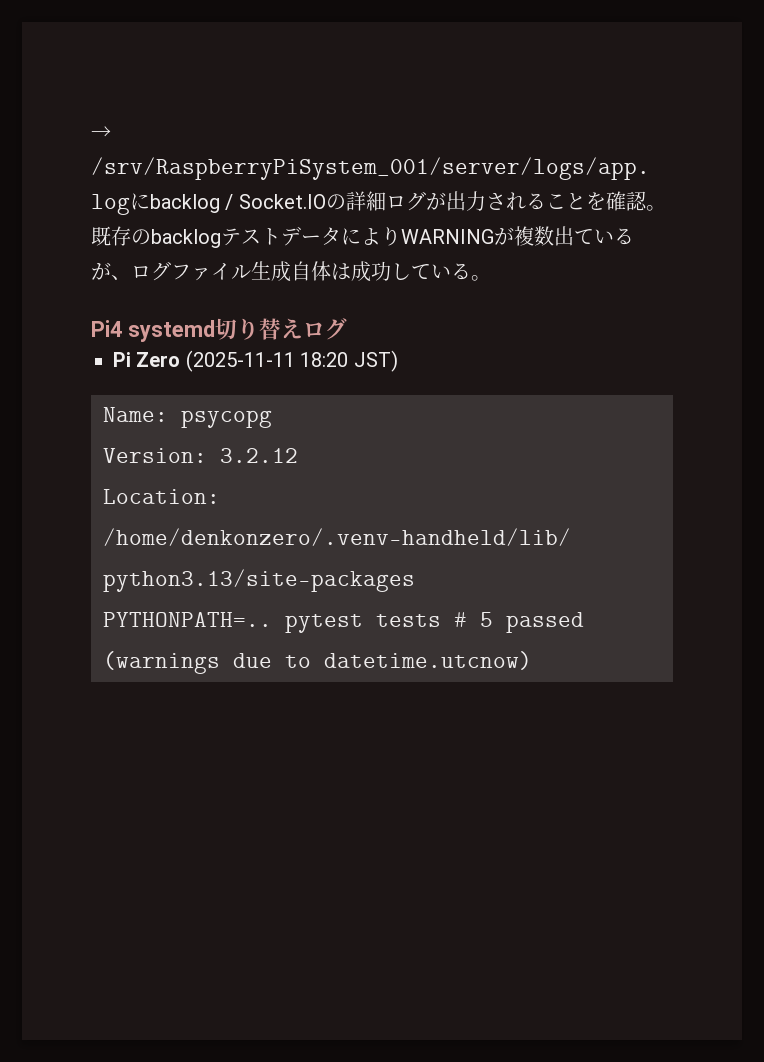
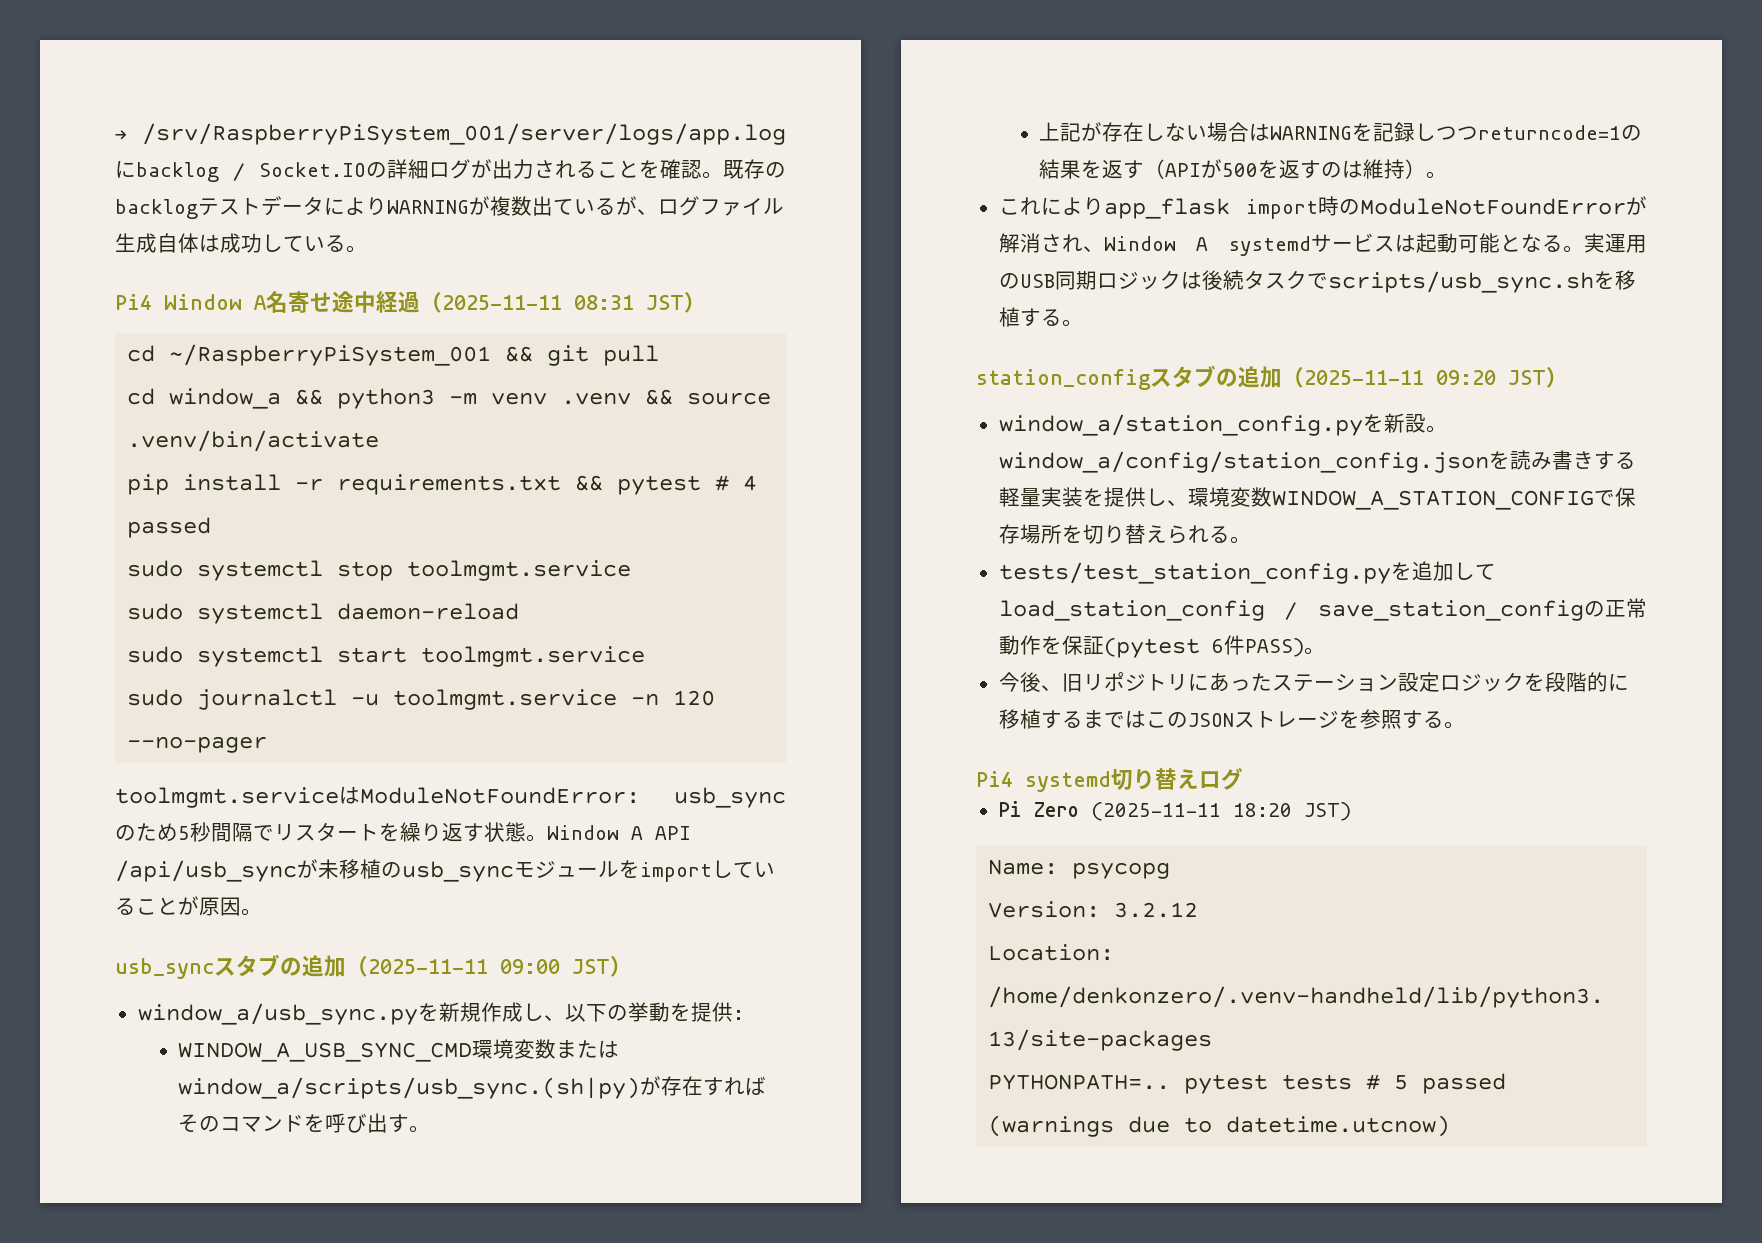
+ Pi4 Window A名寄せ途中経過（2025-11-11 08:31 JST）
+ cd ~/RaspberryPiSystem_001 && git pull
+ cd window_a && python3 -m venv .venv && source .venv/bin/activate
+ pip install -r requirements.txt && pytest # 4 passed
+ sudo systemctl stop toolmgmt.service
+ sudo systemctl daemon-reload
+ sudo systemctl start toolmgmt.service
+ sudo journalctl -u toolmgmt.service -n 120 --no-pager
+ toolmgmt.serviceはModuleNotFoundError: usb_syncのため5秒間隔でリスタートを繰り返す状態。Window A API /api/usb_syncが未移植のusb_syncモジュールをimportしていることが原因。
+ usb_syncスタブの追加（2025-11-11 09:00 JST）
+ window_a/usb_sync.pyを新規作成し、以下の挙動を提供:
+ WINDOW_A_USB_SYNC_CMD環境変数またはwindow_a/scripts/usb_sync.(sh|py)が存在すればそのコマンドを呼び出す。
+ 上記が存在しない場合はWARNINGを記録しつつreturncode=1の結果を返す（APIが500を返すのは維持）。
+ これによりapp_flask import時のModuleNotFoundErrorが解消され、Window A systemdサービスは起動可能となる。実運用のUSB同期ロジックは後続タスクでscripts/usb_sync.shを移植する。
+ station_configスタブの追加（2025-11-11 09:20 JST）
+ window_a/station_config.pyを新設。window_a/config/station_config.jsonを読み書きする軽量実装を提供し、環境変数WINDOW_A_STATION_CONFIGで保存場所を切り替えられる。
+ tests/test_station_config.pyを追加してload_station_config / save_station_configの正常動作を保証(pytest 6件PASS)。
+ 今後、旧リポジトリにあったステーション設定ロジックを段階的に移植するまではこのJSONストレージを参照する。

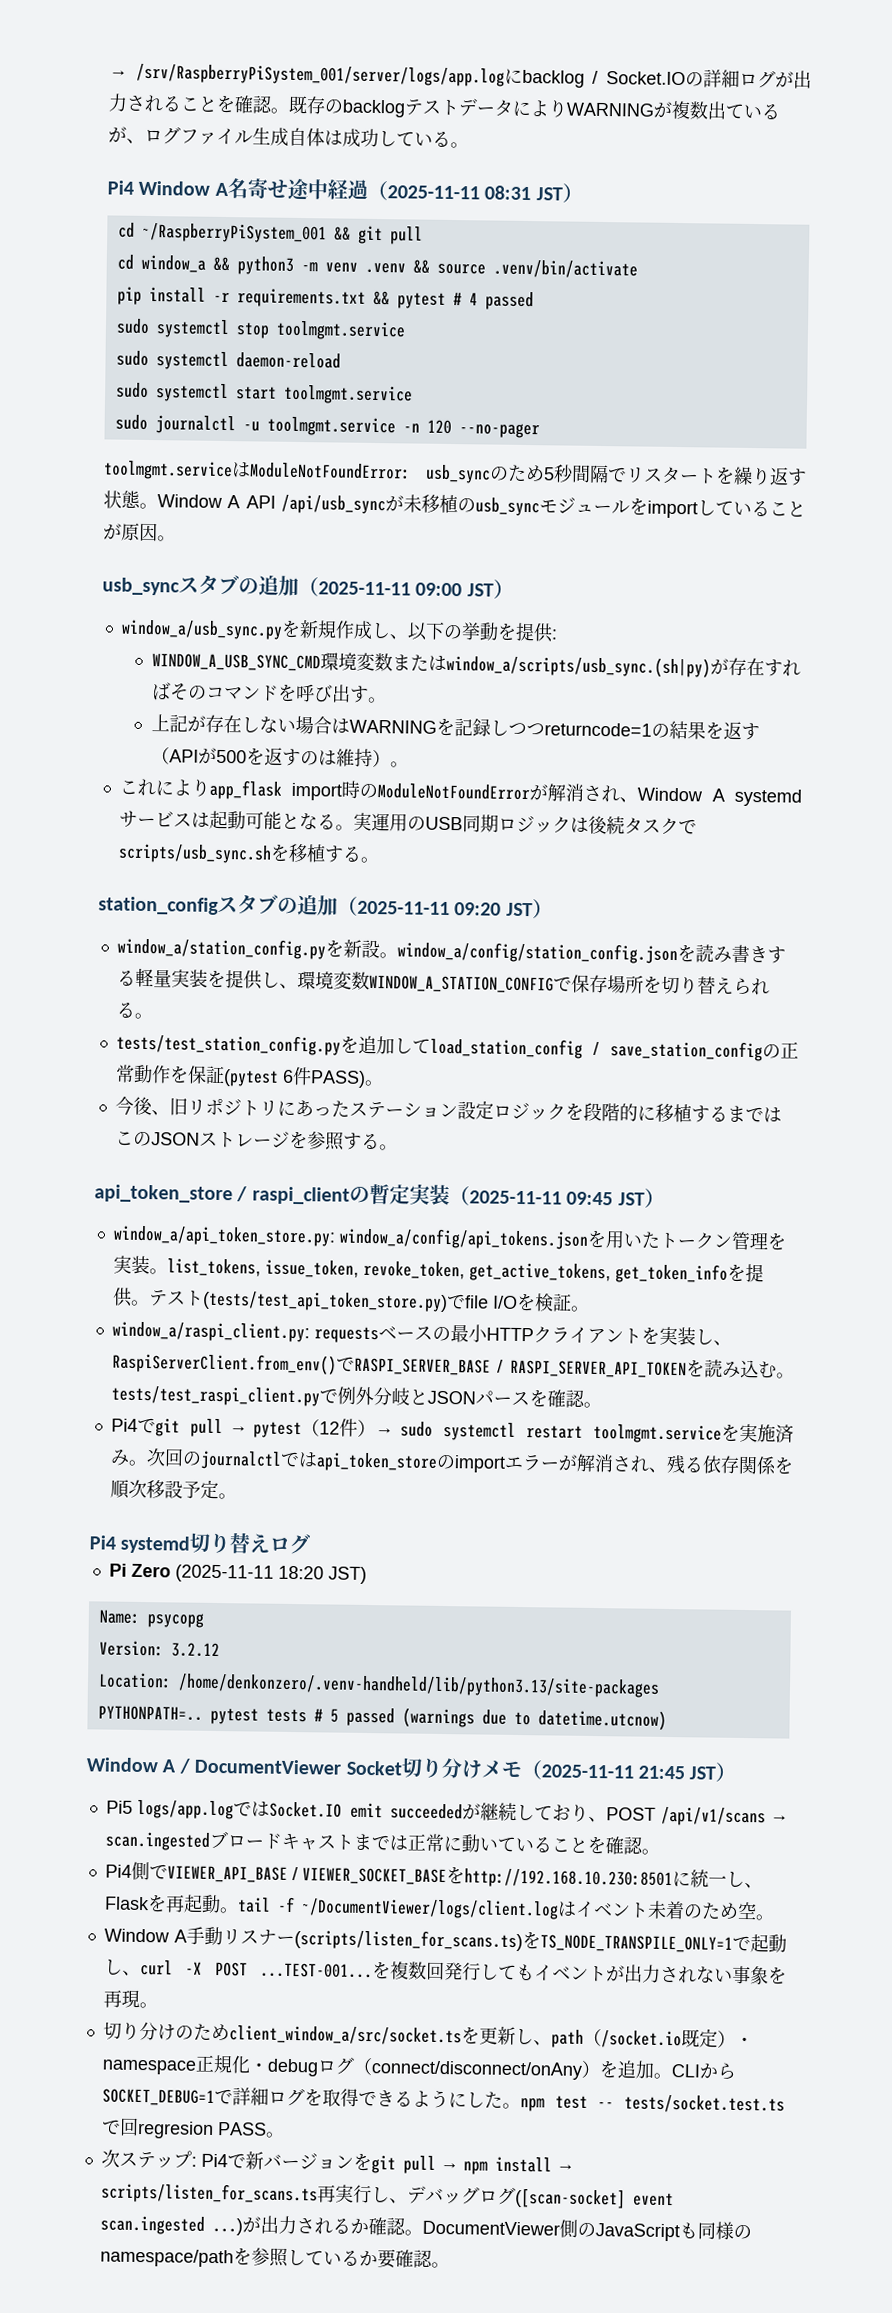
+ api_token_store / raspi_clientの暫定実装（2025-11-11 09:45 JST）
+ window_a/api_token_store.py: window_a/config/api_tokens.jsonを用いたトークン管理を実装。list_tokens, issue_token, revoke_token, get_active_tokens, get_token_infoを提供。テスト(tests/test_api_token_store.py)でfile I/Oを検証。
+ window_a/raspi_client.py: requestsベースの最小HTTPクライアントを実装し、RaspiServerClient.from_env()でRASPI_SERVER_BASE / RASPI_SERVER_API_TOKENを読み込む。tests/test_raspi_client.pyで例外分岐とJSONパースを確認。
+ Pi4でgit pull → pytest（12件）→ sudo systemctl restart toolmgmt.serviceを実施済み。次回のjournalctlではapi_token_storeのimportエラーが解消され、残る依存関係を順次移設予定。
+ Window A / DocumentViewer Socket切り分けメモ（2025-11-11 21:45 JST）
+ Pi5 logs/app.logではSocket.IO emit succeededが継続しており、POST /api/v1/scans → scan.ingestedブロードキャストまでは正常に動いていることを確認。
+ Pi4側でVIEWER_API_BASE / VIEWER_SOCKET_BASEをhttp://192.168.10.230:8501に統一し、Flaskを再起動。tail -f ~/DocumentViewer/logs/client.logはイベント未着のため空。
+ Window A手動リスナー(scripts/listen_for_scans.ts)をTS_NODE_TRANSPILE_ONLY=1で起動し、curl -X POST ...TEST-001...を複数回発行してもイベントが出力されない事象を再現。
+ 切り分けのためclient_window_a/src/socket.tsを更新し、path（/socket.io既定）・namespace正規化・debugログ（connect/disconnect/onAny）を追加。CLIからSOCKET_DEBUG=1で詳細ログを取得できるようにした。npm test -- tests/socket.test.tsで回regresion PASS。
+ 次ステップ: Pi4で新バージョンをgit pull → npm install → scripts/listen_for_scans.ts再実行し、デバッグログ([scan-socket] event scan.ingested ...)が出力されるか確認。DocumentViewer側のJavaScriptも同様のnamespace/pathを参照しているか要確認。

